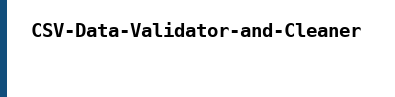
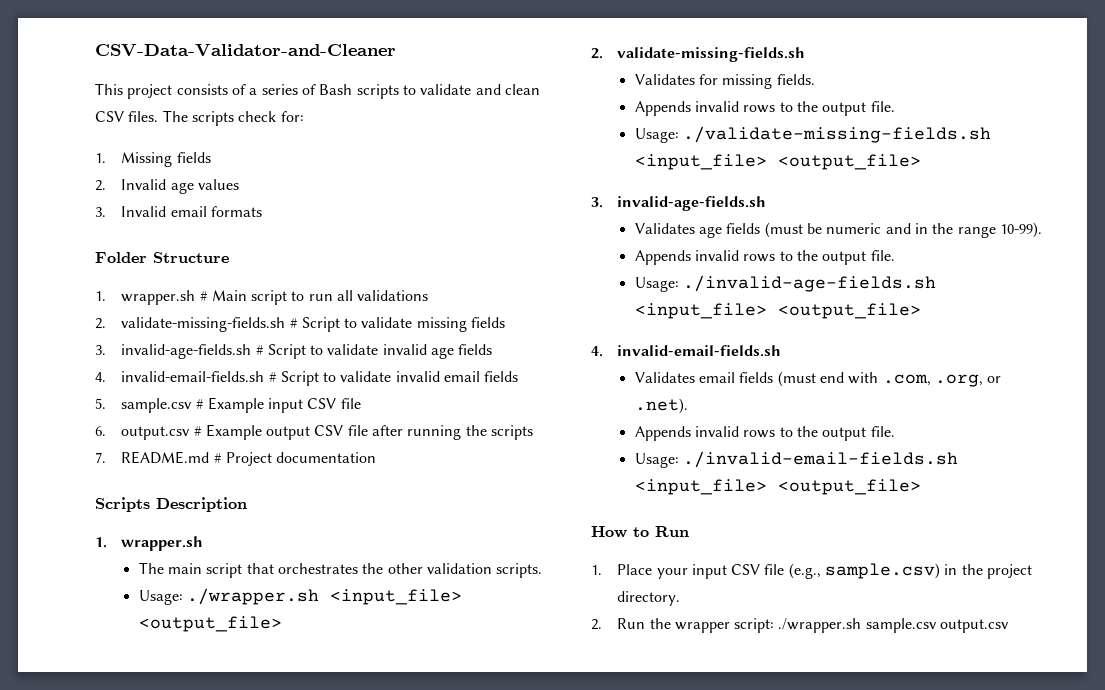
+ This project consists of a series of Bash scripts to validate and clean CSV files. The scripts check for:
+ 1. Missing fields
+ 2. Invalid age values
+ 3. Invalid email formats
+ Folder Structure
+ 1. wrapper.sh # Main script to run all validations
+ 2. validate-missing-fields.sh # Script to validate missing fields
+ 3. invalid-age-fields.sh # Script to validate invalid age fields
+ 4. invalid-email-fields.sh # Script to validate invalid email fields
+ 5. sample.csv # Example input CSV file
+ 6. output.csv # Example output CSV file after running the scripts
+ 7. README.md # Project documentation
+ Scripts Description
+ 1. wrapper.sh
+ The main script that orchestrates the other validation scripts.
+ Usage: ./wrapper.sh <input_file> <output_file>
+ 2. validate-missing-fields.sh
+ Validates for missing fields.
+ Appends invalid rows to the output file.
+ Usage: ./validate-missing-fields.sh <input_file> <output_file>
+ 3. invalid-age-fields.sh
+ Validates age fields (must be numeric and in the range 10-99).
+ Appends invalid rows to the output file.
+ Usage: ./invalid-age-fields.sh <input_file> <output_file>
+ 4. invalid-email-fields.sh
+ Validates email fields (must end with .com, .org, or .net).
+ Appends invalid rows to the output file.
+ Usage: ./invalid-email-fields.sh <input_file> <output_file>
+ How to Run
+ 1. Place your input CSV file (e.g., sample.csv) in the project directory.
+ 2. Run the wrapper script: ./wrapper.sh sample.csv output.csv

